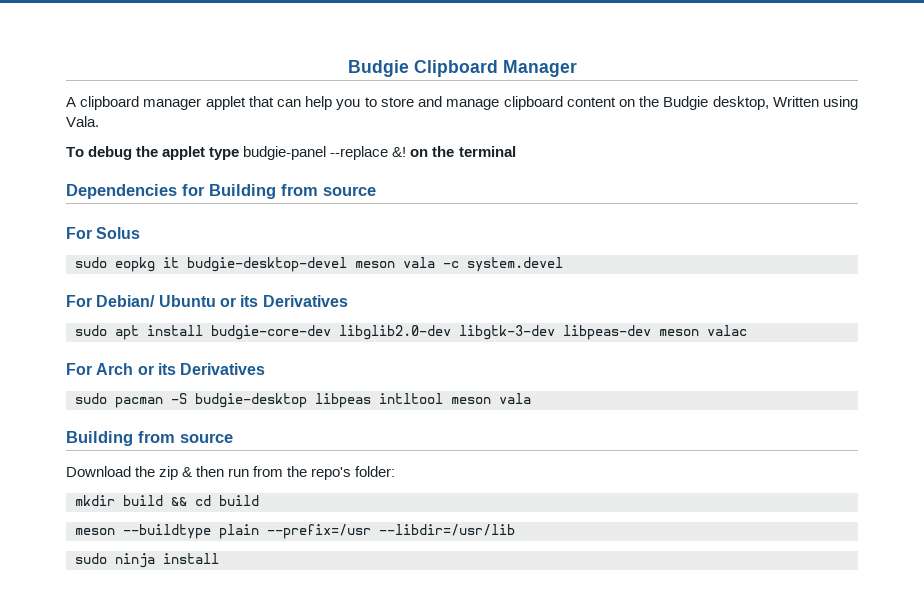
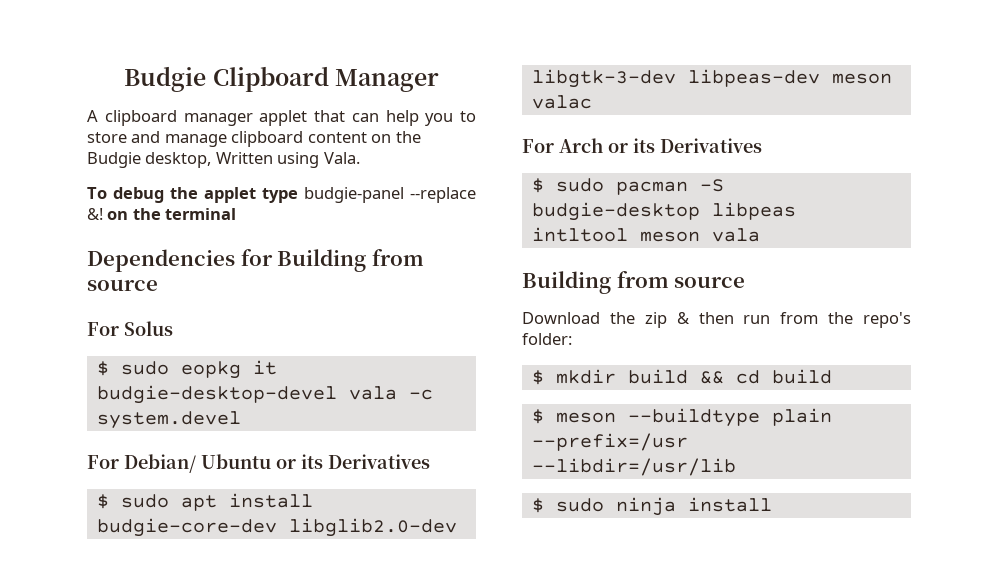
- sudo eopkg it budgie-desktop-devel meson vala -c system.devel
+ $ sudo eopkg it budgie-desktop-devel vala -c system.devel
- sudo apt install budgie-core-dev libglib2.0-dev libgtk-3-dev libpeas-dev meson valac
+ $ sudo apt install budgie-core-dev libglib2.0-dev libgtk-3-dev libpeas-dev meson valac
- sudo pacman -S budgie-desktop libpeas intltool meson vala
+ $ sudo pacman -S budgie-desktop libpeas intltool meson vala
- mkdir build && cd build
+ $ mkdir build && cd build
- meson --buildtype plain --prefix=/usr --libdir=/usr/lib
+ $ meson --buildtype plain --prefix=/usr --libdir=/usr/lib
- sudo ninja install
+ $ sudo ninja install

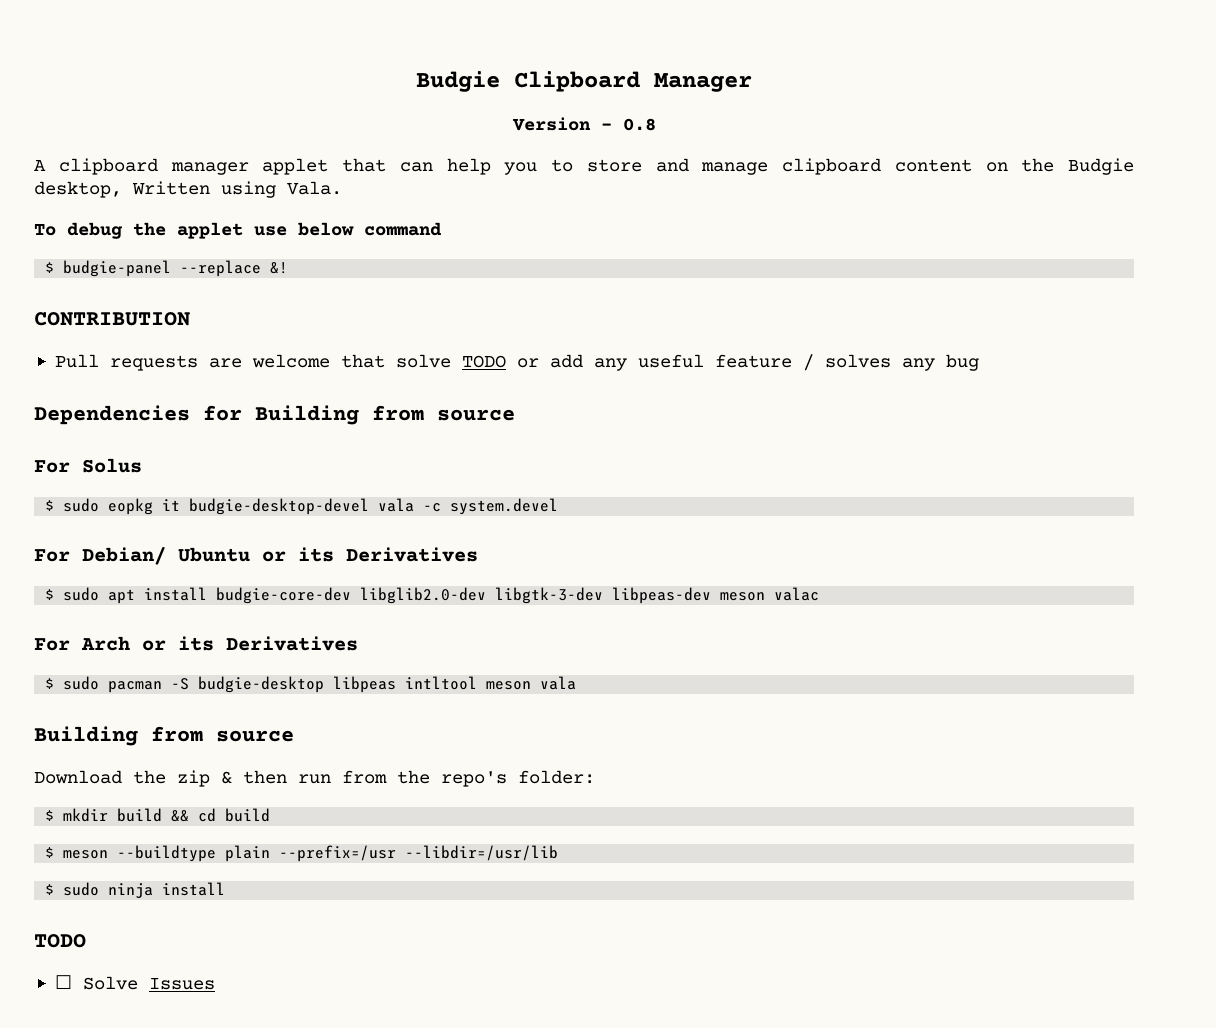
+ Version - 0.8
- To debug the applet type budgie-panel --replace &! on the terminal
+ To debug the applet use below command
+ $ budgie-panel --replace &!
+ CONTRIBUTION
+ Pull requests are welcome that solve TODO or add any useful feature / solves any bug
  $ sudo ninja install
+ TODO
+ ☐ Solve Issues

